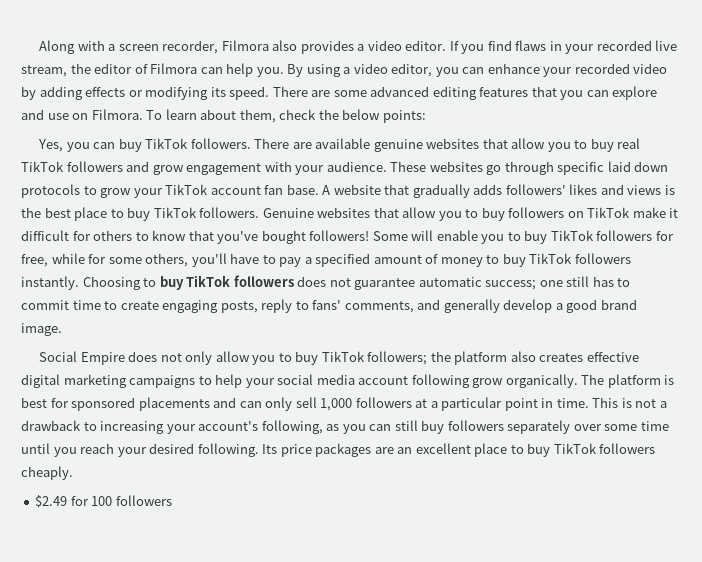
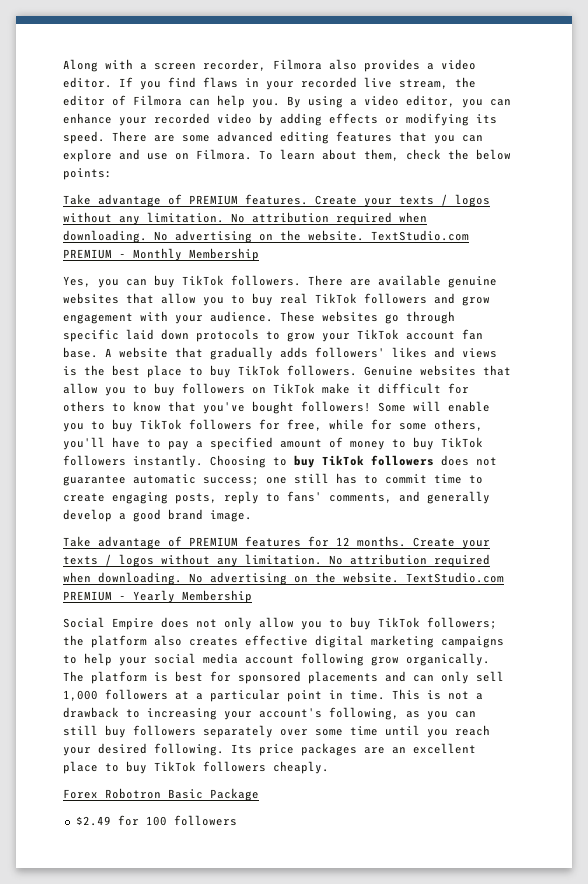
+ Take advantage of PREMIUM features. Create your texts / logos without any limitation. No attribution required when downloading. No advertising on the website. TextStudio.com PREMIUM - Monthly Membership
+ Take advantage of PREMIUM features for 12 months. Create your texts / logos without any limitation. No attribution required when downloading. No advertising on the website. TextStudio.com PREMIUM - Yearly Membership
+ Forex Robotron Basic Package

